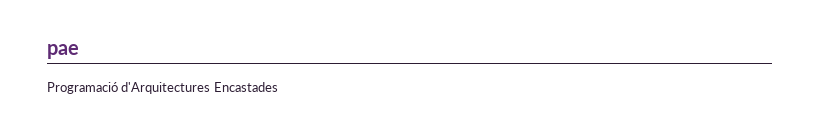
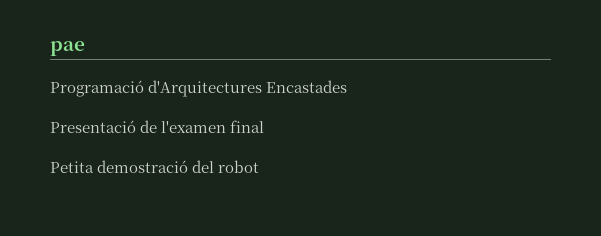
+ Presentació de l'examen final
+ Petita demostració del robot

